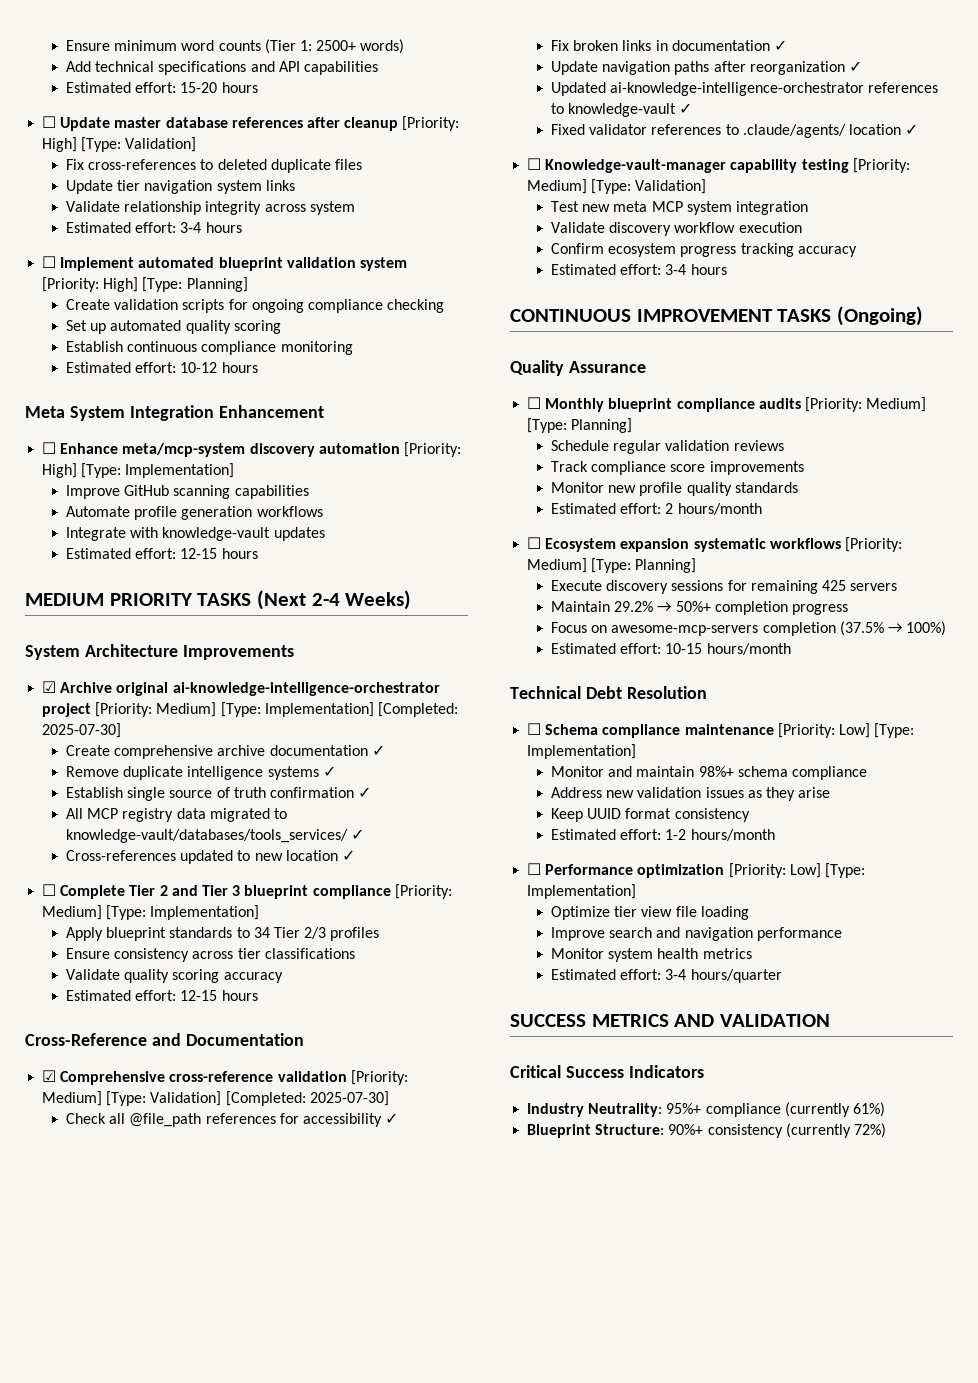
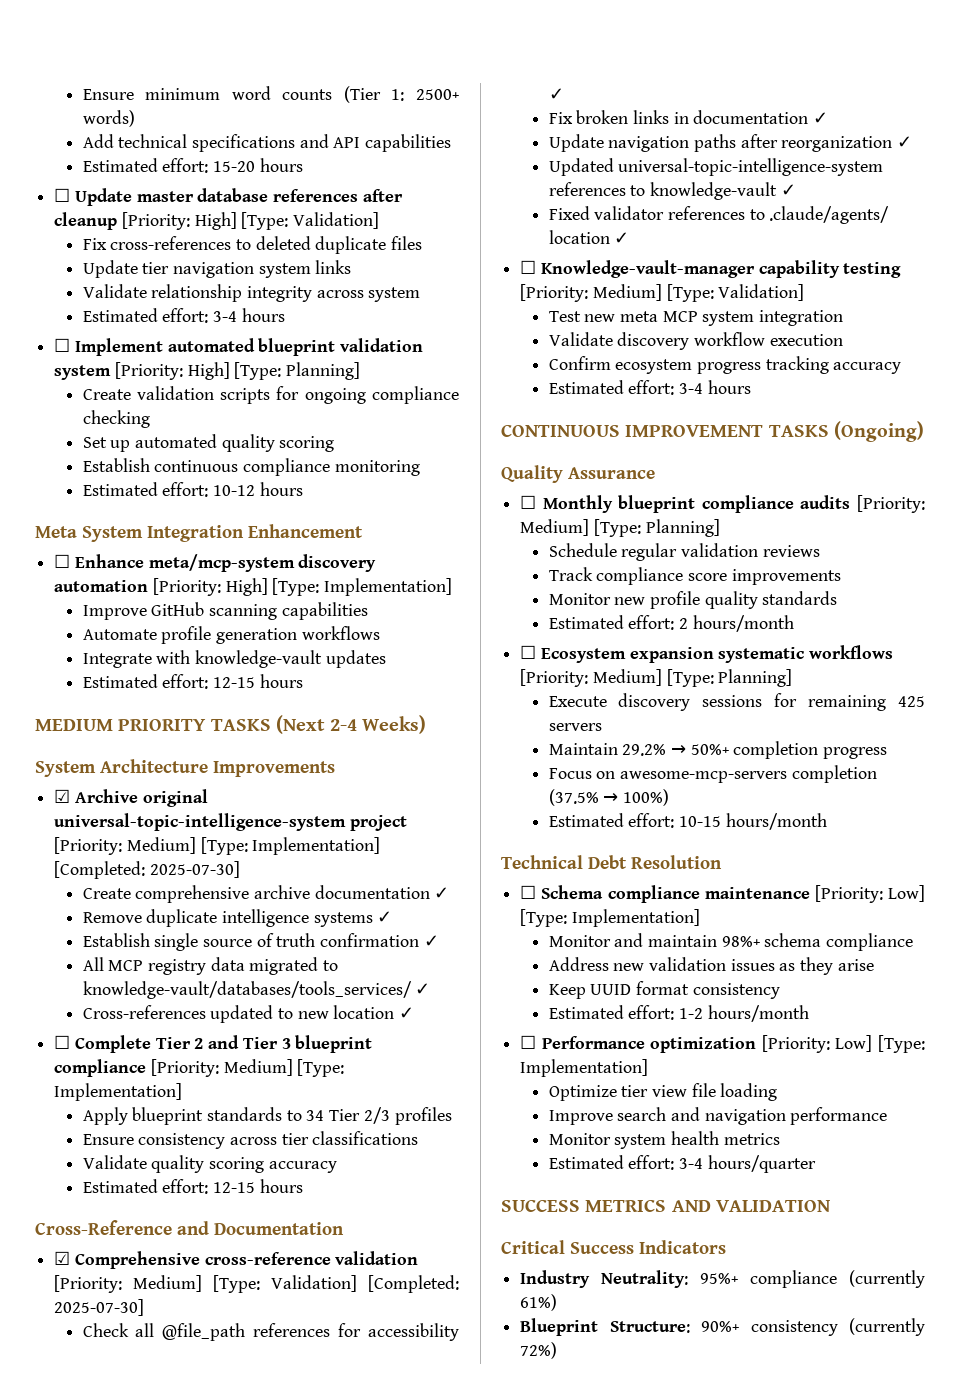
- ☑ Archive original ai-knowledge-intelligence-orchestrator project [Priority: Medium] [Type: Implementation] [Completed: 2025-07-30]
+ ☑ Archive original universal-topic-intelligence-system project [Priority: Medium] [Type: Implementation] [Completed: 2025-07-30]
- Updated ai-knowledge-intelligence-orchestrator references to knowledge-vault ✓
+ Updated universal-topic-intelligence-system references to knowledge-vault ✓

